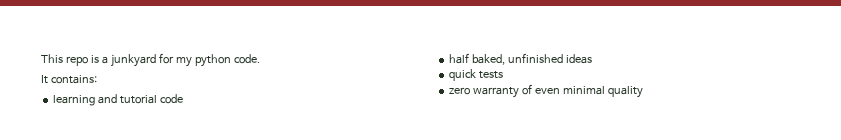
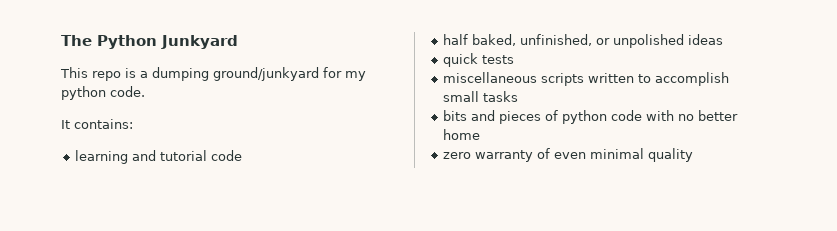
+ The Python Junkyard
- This repo is a junkyard for my python code.
+ This repo is a dumping ground/junkyard for my python code.
- half baked, unfinished ideas
+ half baked, unfinished, or unpolished ideas
+ miscellaneous scripts written to accomplish small tasks
+ bits and pieces of python code with no better home

